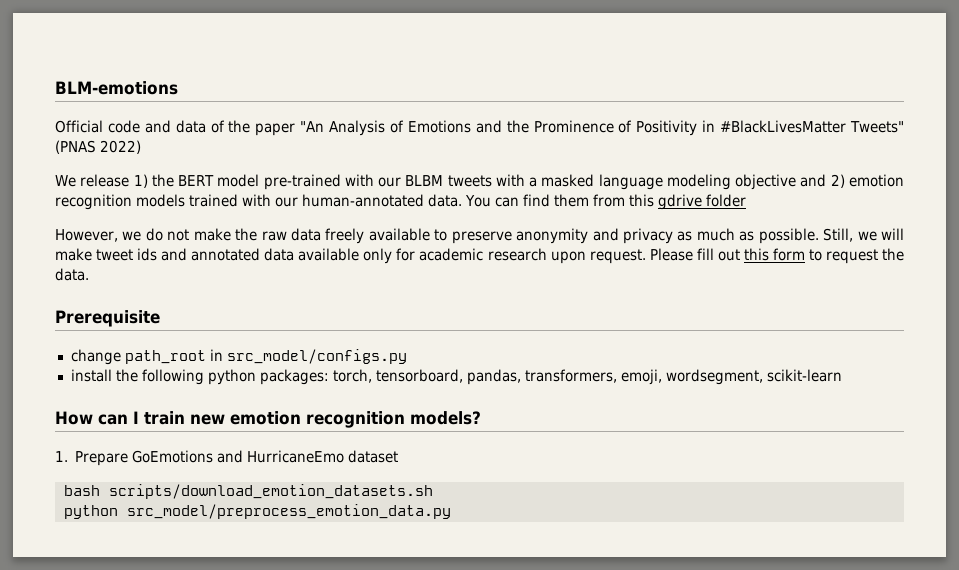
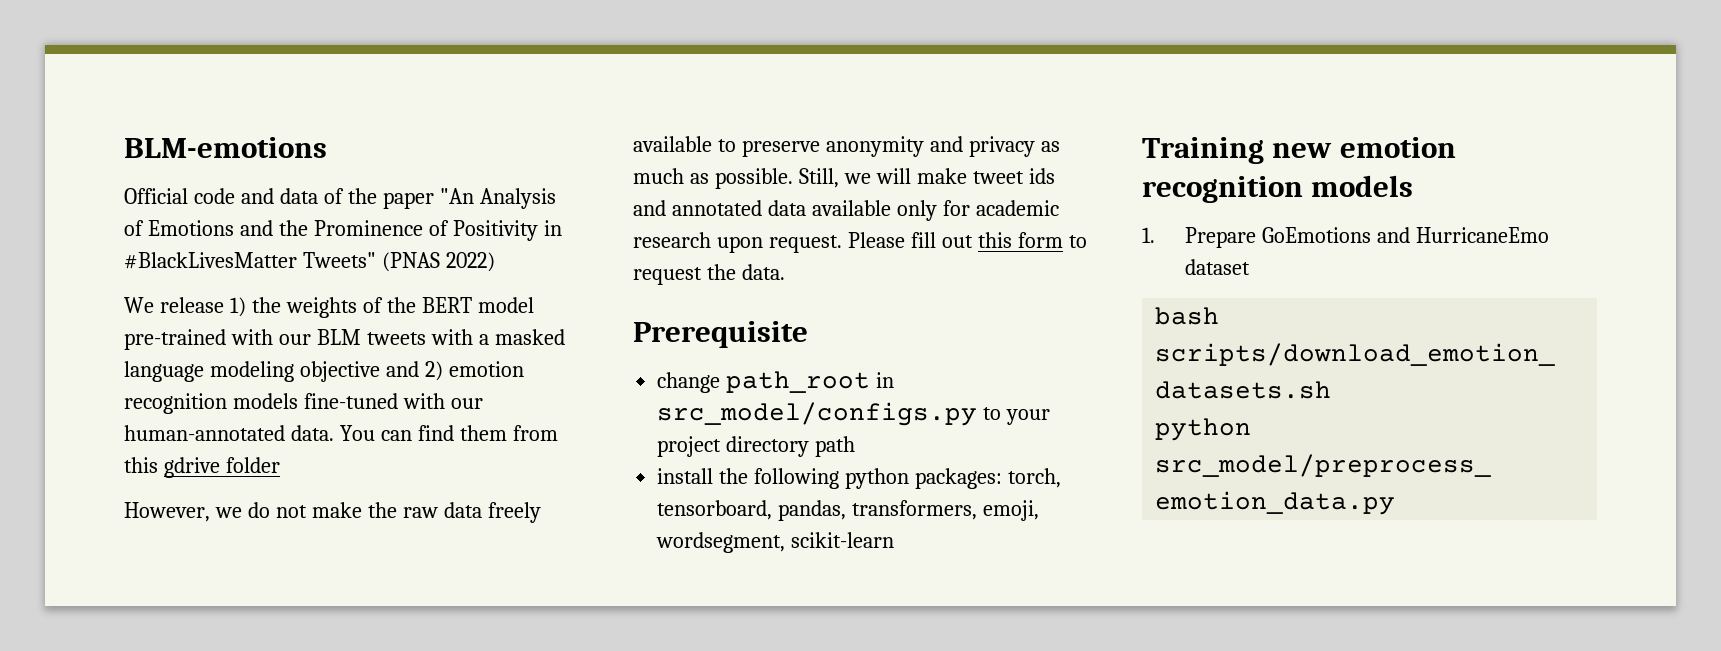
- We release 1) the BERT model pre-trained with our BLBM tweets with a masked language modeling objective and 2) emotion recognition models trained with our human-annotated data.
+ We release 1) the weights of the BERT model pre-trained with our BLM tweets with a masked language modeling objective and 2) emotion recognition models fine-tuned with our human-annotated data.
- change path_root in src_model/configs.py
+ change path_root in src_model/configs.py to your project directory path
- How can I train new emotion recognition models?
+ Training new emotion recognition models

